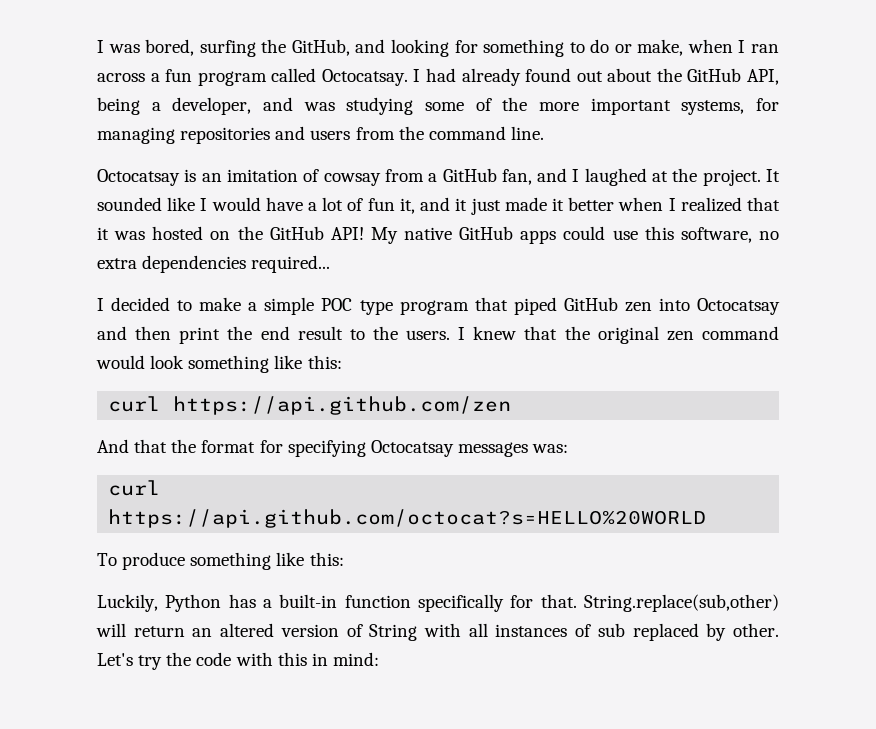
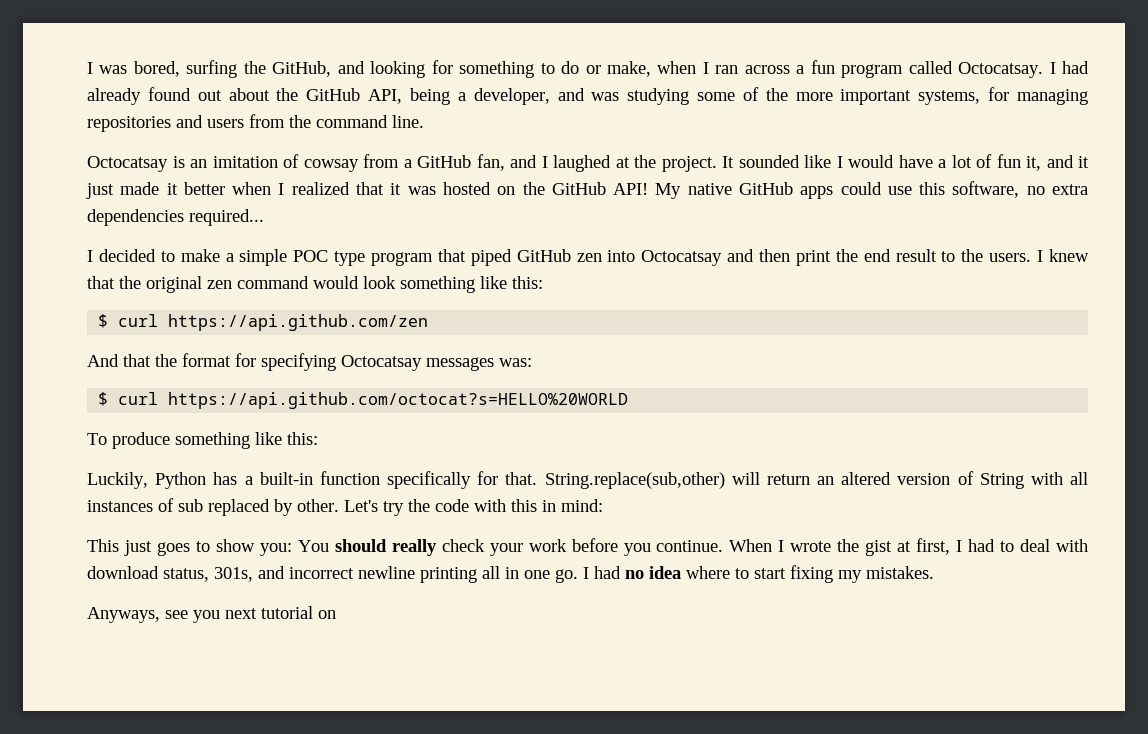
- curl https://api.github.com/zen
+ $ curl https://api.github.com/zen
- curl https://api.github.com/octocat?s=HELLO%20WORLD
+ $ curl https://api.github.com/octocat?s=HELLO%20WORLD
+ This just goes to show you: You should really check your work before you continue. When I wrote the gist at first, I had to deal with download status, 301s, and incorrect newline printing all in one go. I had no idea where to start fixing my mistakes.
+ Anyways, see you next tutorial on

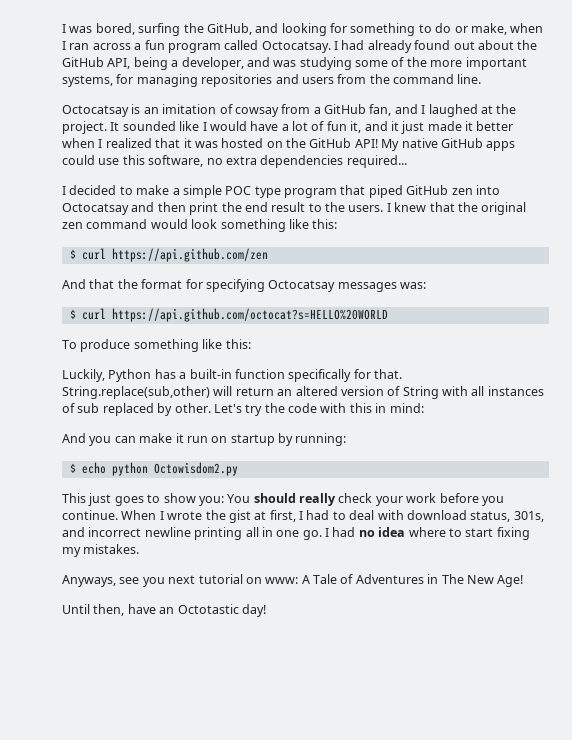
+ And you can make it run on startup by running:
+ $ echo python Octowisdom2.py
- Anyways, see you next tutorial on
+ Anyways, see you next tutorial on www: A Tale of Adventures in The New Age!
+ Until then, have an Octotastic day!

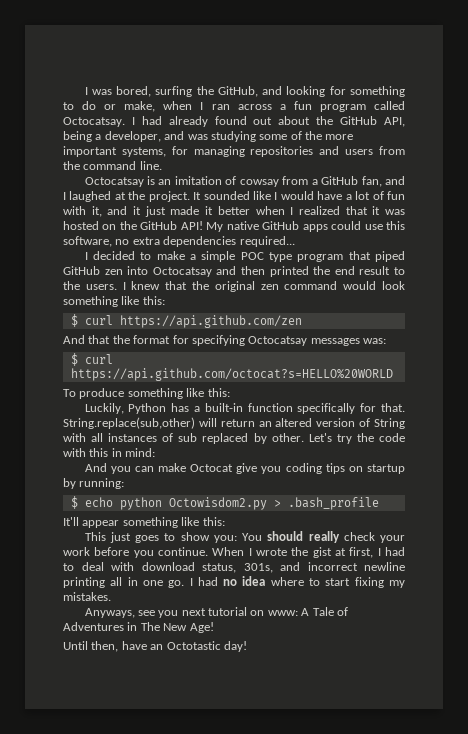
- It sounded like I would have a lot of fun it, and it just made it better when I realized that it was hosted on the GitHub API!
+ It sounded like I would have a lot of fun with it, and it just made it better when I realized that it was hosted on the GitHub API!
- I decided to make a simple POC type program that piped GitHub zen into Octocatsay and then print the end result to the users.
+ I decided to make a simple POC type program that piped GitHub zen into Octocatsay and then printed the end result to the users.
- And you can make it run on startup by running:
+ And you can make Octocat give you coding tips on startup by running:
- $ echo python Octowisdom2.py
+ $ echo python Octowisdom2.py > .bash_profile
+ It'll appear something like this:

